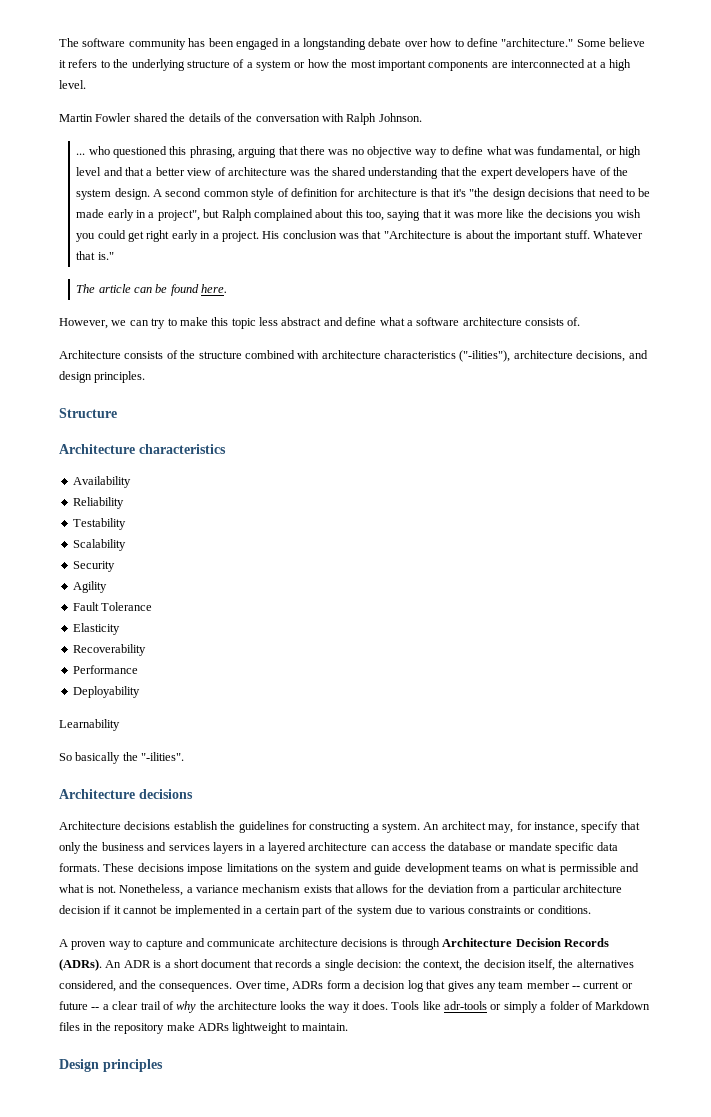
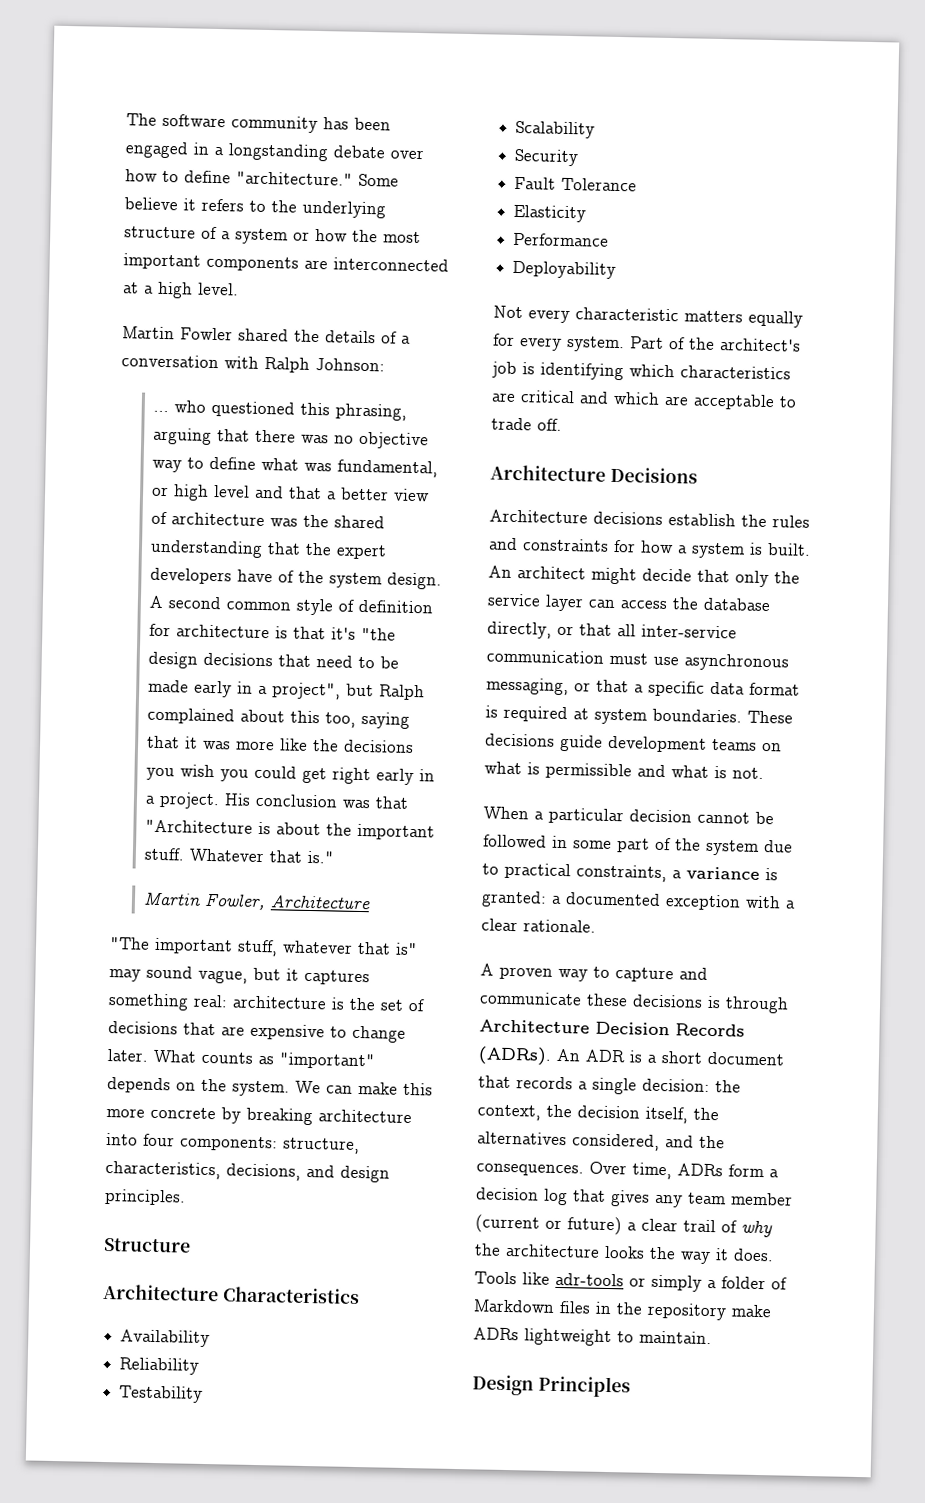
- Martin Fowler shared the details of the conversation with Ralph Johnson.
+ Martin Fowler shared the details of a conversation with Ralph Johnson:
- The article can be found here.
- However, we can try to make this topic less abstract and define what a software architecture consists of.
- Architecture consists of the structure combined with architecture characteristics ("-ilities"), architecture decisions, and design principles.
+ Martin Fowler, Architecture
+ "The important stuff, whatever that is" may sound vague, but it captures something real: architecture is the set of decisions that are expensive to change later. What counts as "important" depends on the system. We can make this more concrete by breaking architecture into four components: structure, characteristics, decisions, and design principles.
- Architecture characteristics
+ Architecture Characteristics
- Agility
- Recoverability
- Learnability
- So basically the "-ilities".
- Architecture decisions
+ Not every characteristic matters equally for every system. Part of the architect's job is identifying which characteristics are critical and which are acceptable to trade off.
+ Architecture Decisions
- Architecture decisions establish the guidelines for constructing a system. An architect may, for instance, specify that only the business and services layers in a layered architecture can access the database or mandate specific data formats. These decisions impose limitations on the system and guide development teams on what is permissible and what is not. Nonetheless, a variance mechanism exists that allows for the deviation from a particular architecture decision if it cannot be implemented in a certain part of the system due to various constraints or conditions.
+ Architecture decisions establish the rules and constraints for how a system is built. An architect might decide that only the service layer can access the database directly, or that all inter-service communication must use asynchronous messaging, or that a specific data format is required at system boundaries. These decisions guide development teams on what is permissible and what is not.
+ When a particular decision cannot be followed in some part of the system due to practical constraints, a variance is granted: a documented exception with a clear rationale.
- A proven way to capture and communicate architecture decisions is through Architecture Decision Records (ADRs).
+ A proven way to capture and communicate these decisions is through Architecture Decision Records (ADRs).
- Over time, ADRs form a decision log that gives any team member -- current or future -- a clear trail of why the architecture looks the way it does.
+ Over time, ADRs form a decision log that gives any team member (current or future) a clear trail of why the architecture looks the way it does.
- Design principles
+ Design Principles

